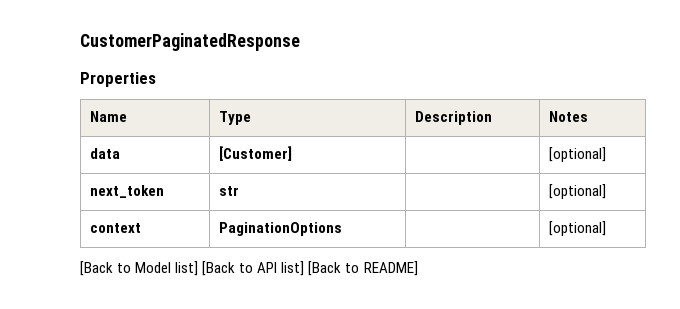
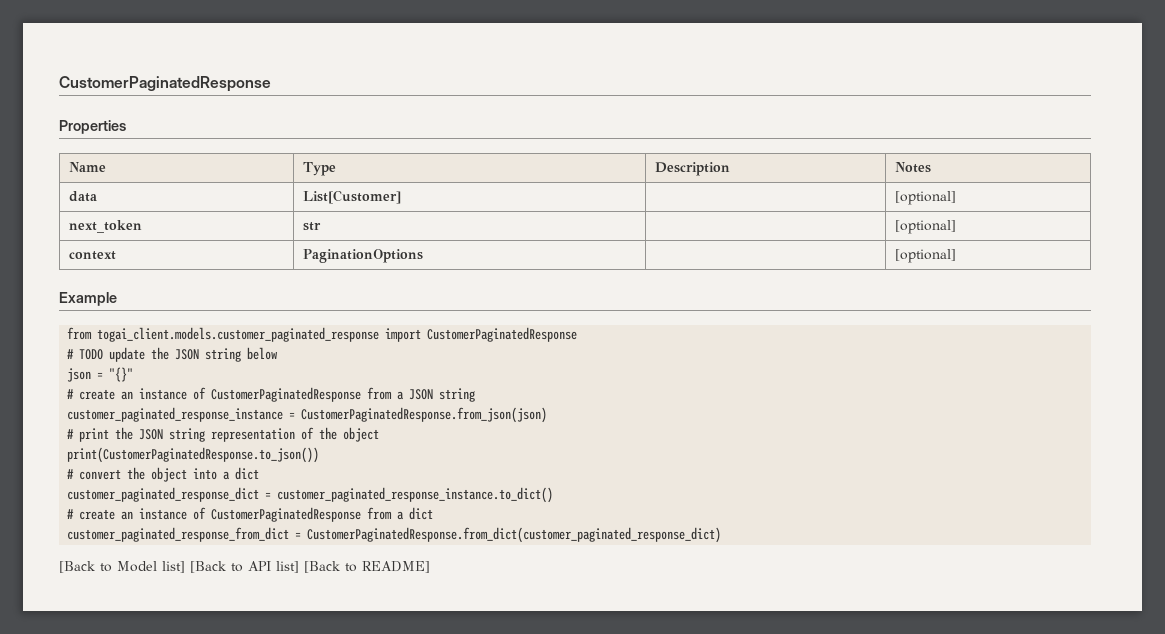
- data | [Customer] | | [optional]
+ data | List[Customer] | | [optional]
+ Example
+ from togai_client.models.customer_paginated_response import CustomerPaginatedResponse
+ # TODO update the JSON string below
+ json = "{}"
+ # create an instance of CustomerPaginatedResponse from a JSON string
+ customer_paginated_response_instance = CustomerPaginatedResponse.from_json(json)
+ # print the JSON string representation of the object
+ print(CustomerPaginatedResponse.to_json())
+ # convert the object into a dict
+ customer_paginated_response_dict = customer_paginated_response_instance.to_dict()
+ # create an instance of CustomerPaginatedResponse from a dict
+ customer_paginated_response_from_dict = CustomerPaginatedResponse.from_dict(customer_paginated_response_dict)

